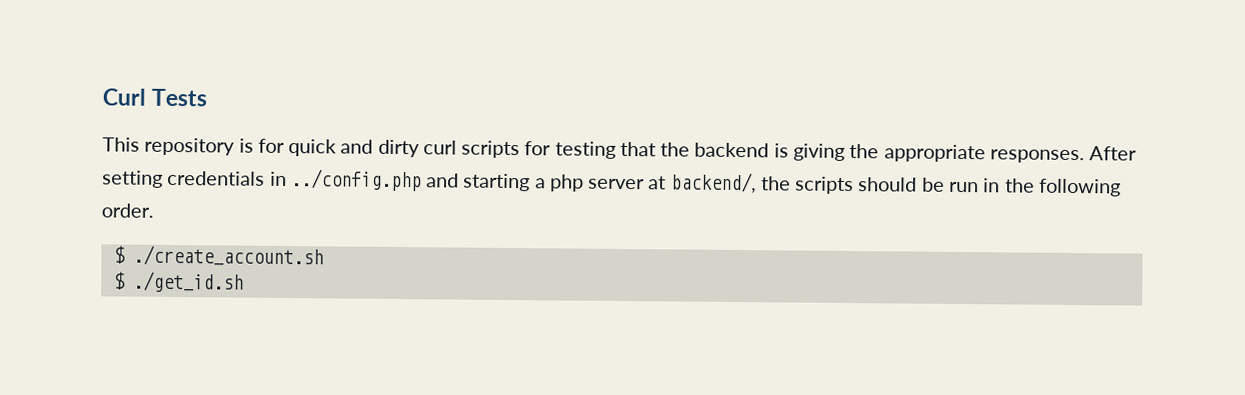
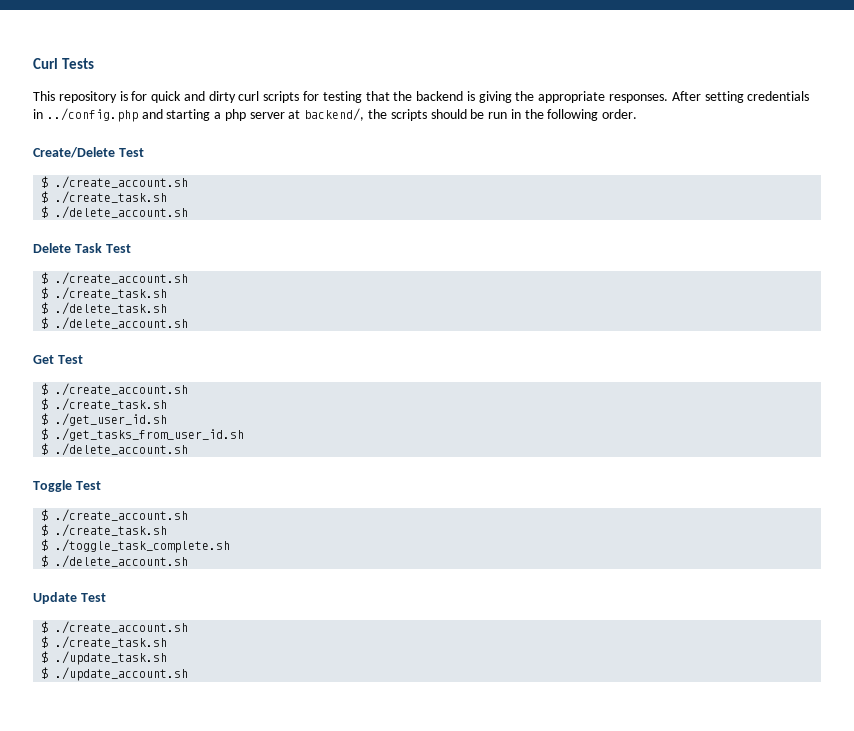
+ Create/Delete Test
  $ ./create_account.sh
- $ ./get_id.sh
+ $ ./create_task.sh
+ $ ./delete_account.sh
+ Delete Task Test
+ $ ./create_account.sh
+ $ ./create_task.sh
+ $ ./delete_task.sh
+ $ ./delete_account.sh
+ Get Test
+ $ ./create_account.sh
+ $ ./create_task.sh
+ $ ./get_user_id.sh
+ $ ./get_tasks_from_user_id.sh
+ $ ./delete_account.sh
+ Toggle Test
+ $ ./create_account.sh
+ $ ./create_task.sh
+ $ ./toggle_task_complete.sh
+ $ ./delete_account.sh
+ Update Test
+ $ ./create_account.sh
+ $ ./create_task.sh
+ $ ./update_task.sh
+ $ ./update_account.sh

